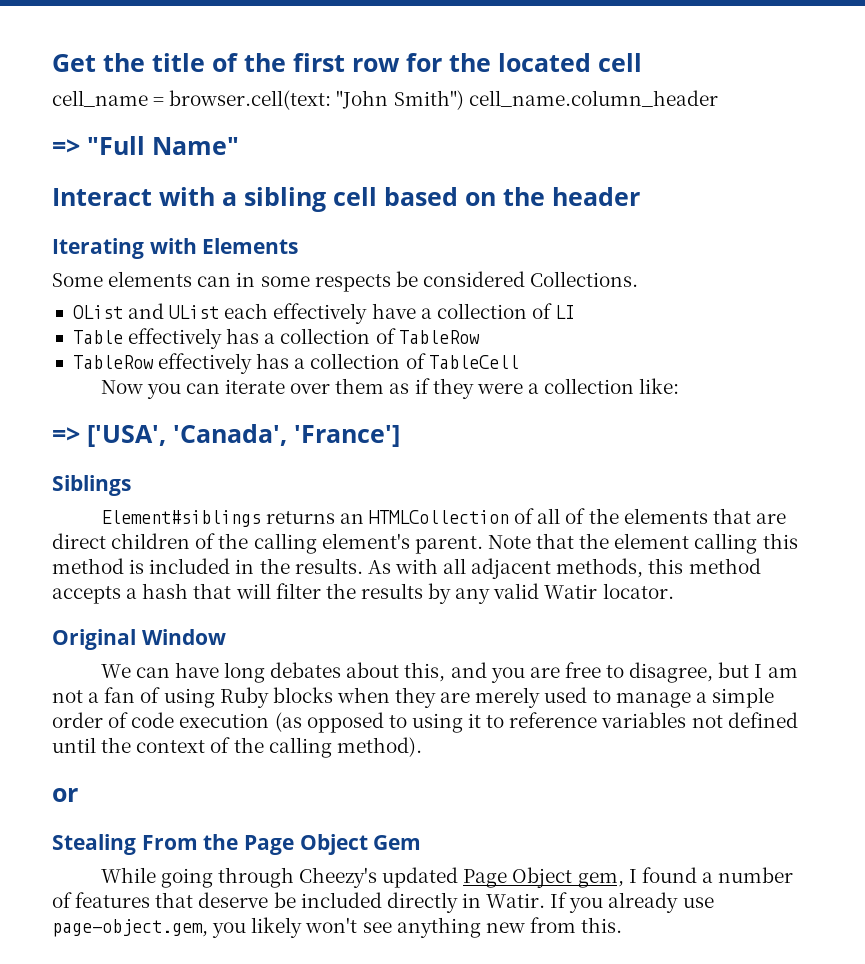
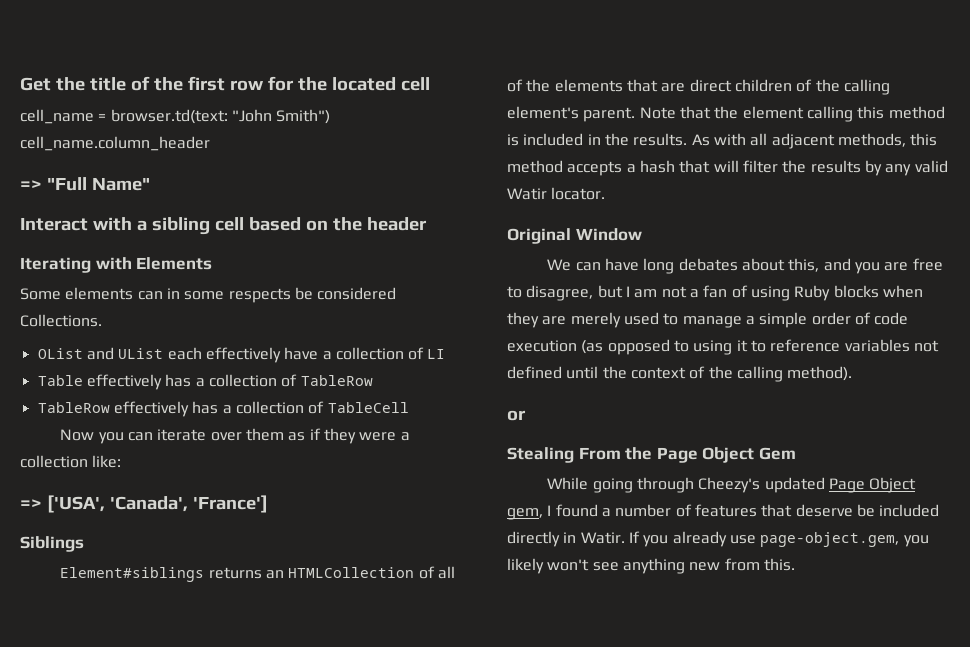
- cell_name = browser.cell(text: "John Smith") cell_name.column_header
+ cell_name = browser.td(text: "John Smith") cell_name.column_header

